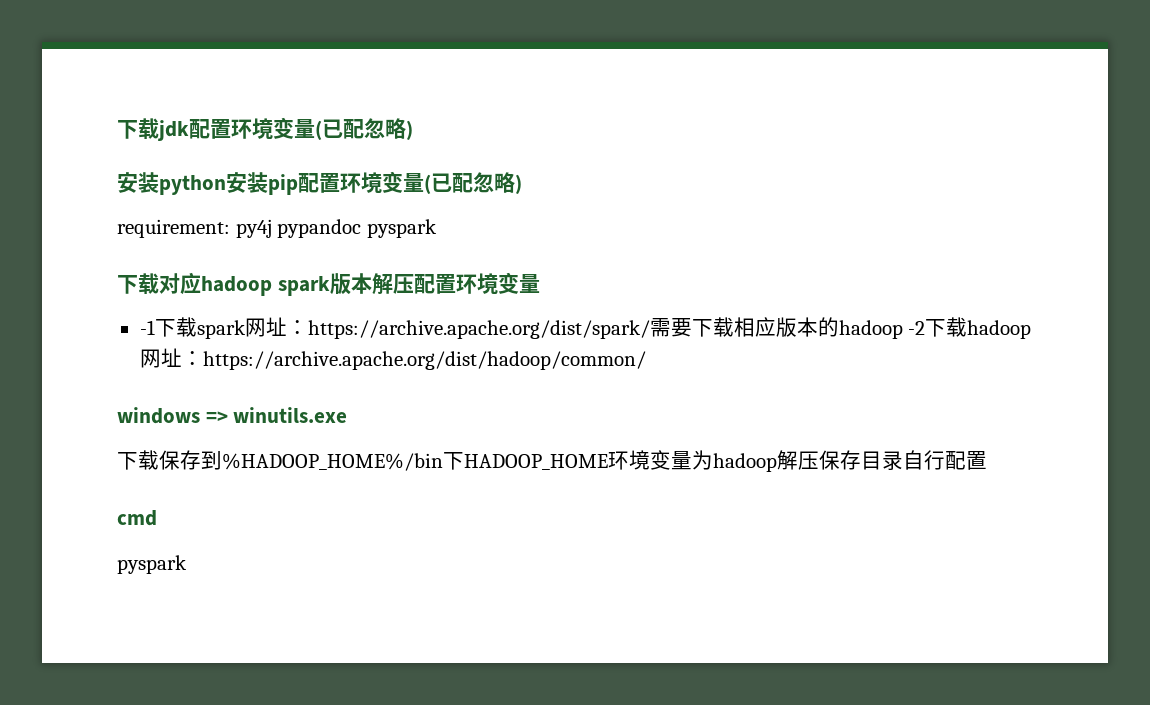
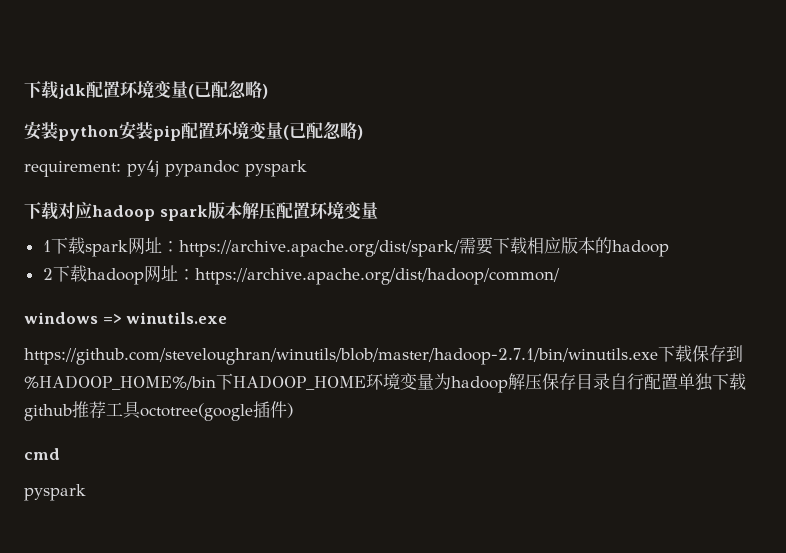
- -1下载spark网址：https://archive.apache.org/dist/spark/需要下载相应版本的hadoop -2下载hadoop网址：https://archive.apache.org/dist/hadoop/common/
+ 1下载spark网址：https://archive.apache.org/dist/spark/需要下载相应版本的hadoop
+ 2下载hadoop网址：https://archive.apache.org/dist/hadoop/common/
- 下载保存到%HADOOP_HOME%/bin下HADOOP_HOME环境变量为hadoop解压保存目录自行配置
+ https://github.com/steveloughran/winutils/blob/master/hadoop-2.7.1/bin/winutils.exe下载保存到%HADOOP_HOME%/bin下HADOOP_HOME环境变量为hadoop解压保存目录自行配置单独下载github推荐工具octotree(google插件)

